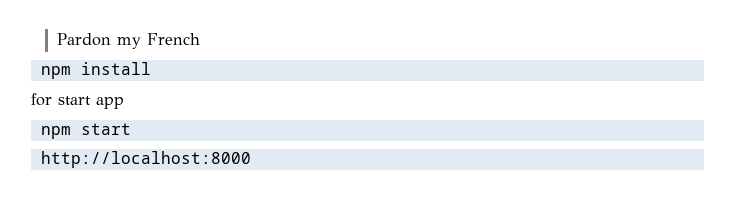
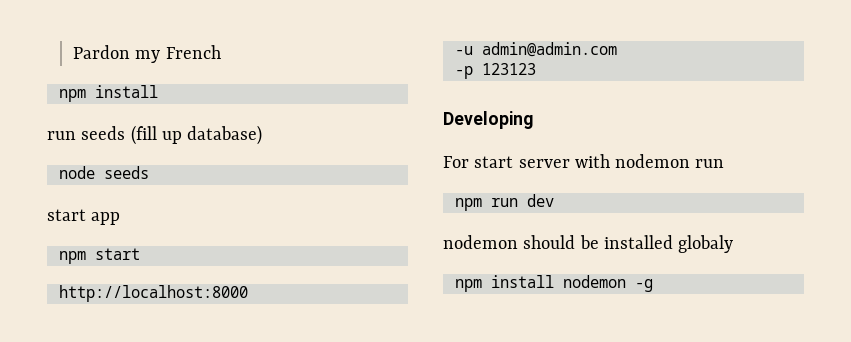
- for start app
+ run seeds (fill up database)
+ node seeds
+ start app
+ -u admin@admin.com
+ -p 123123
+ Developing
+ For start server with nodemon run
+ npm run dev
+ nodemon should be installed globaly
+ npm install nodemon -g

